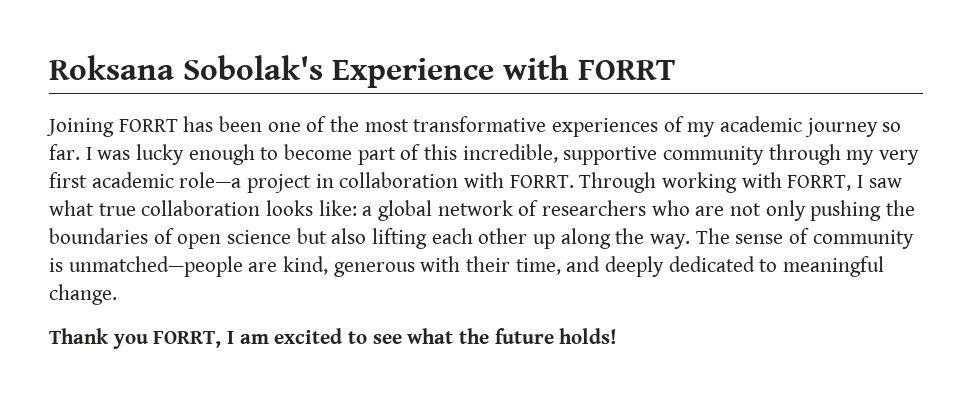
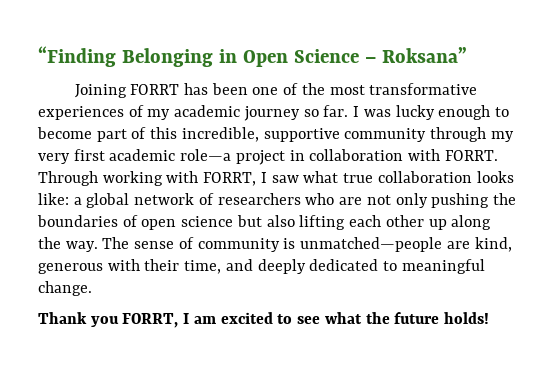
- Roksana Sobolak's Experience with FORRT
+ “Finding Belonging in Open Science – Roksana”

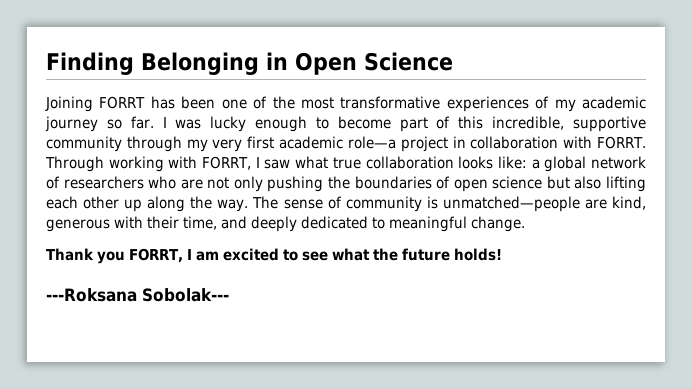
- “Finding Belonging in Open Science – Roksana”
+ Finding Belonging in Open Science
+ ---Roksana Sobolak---

